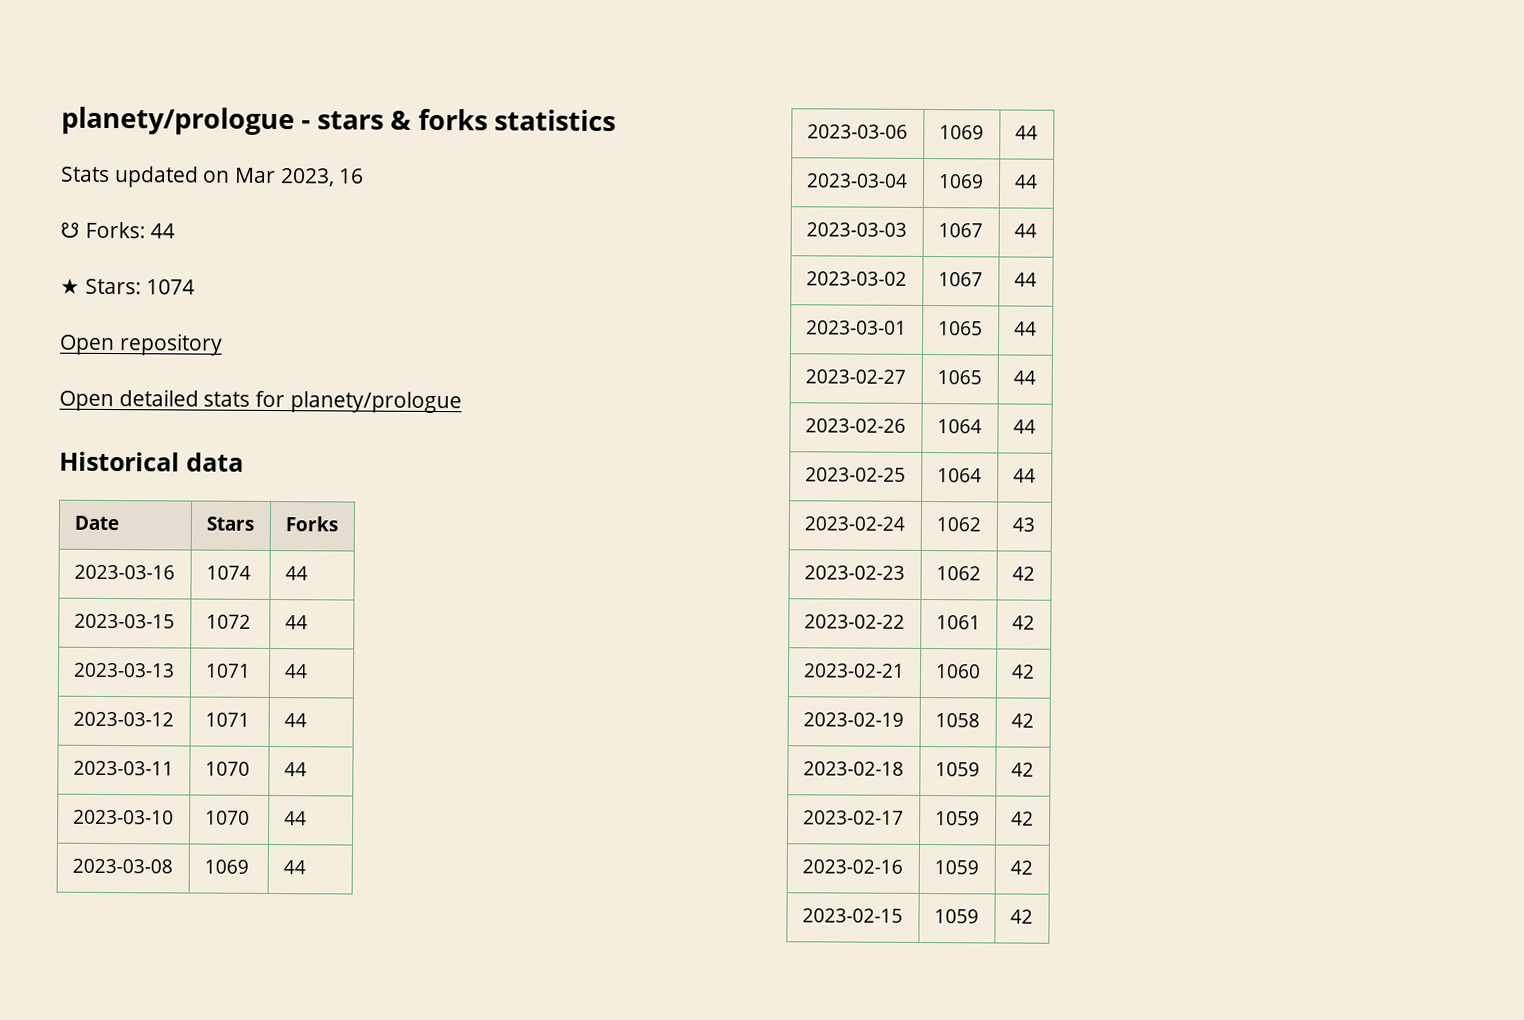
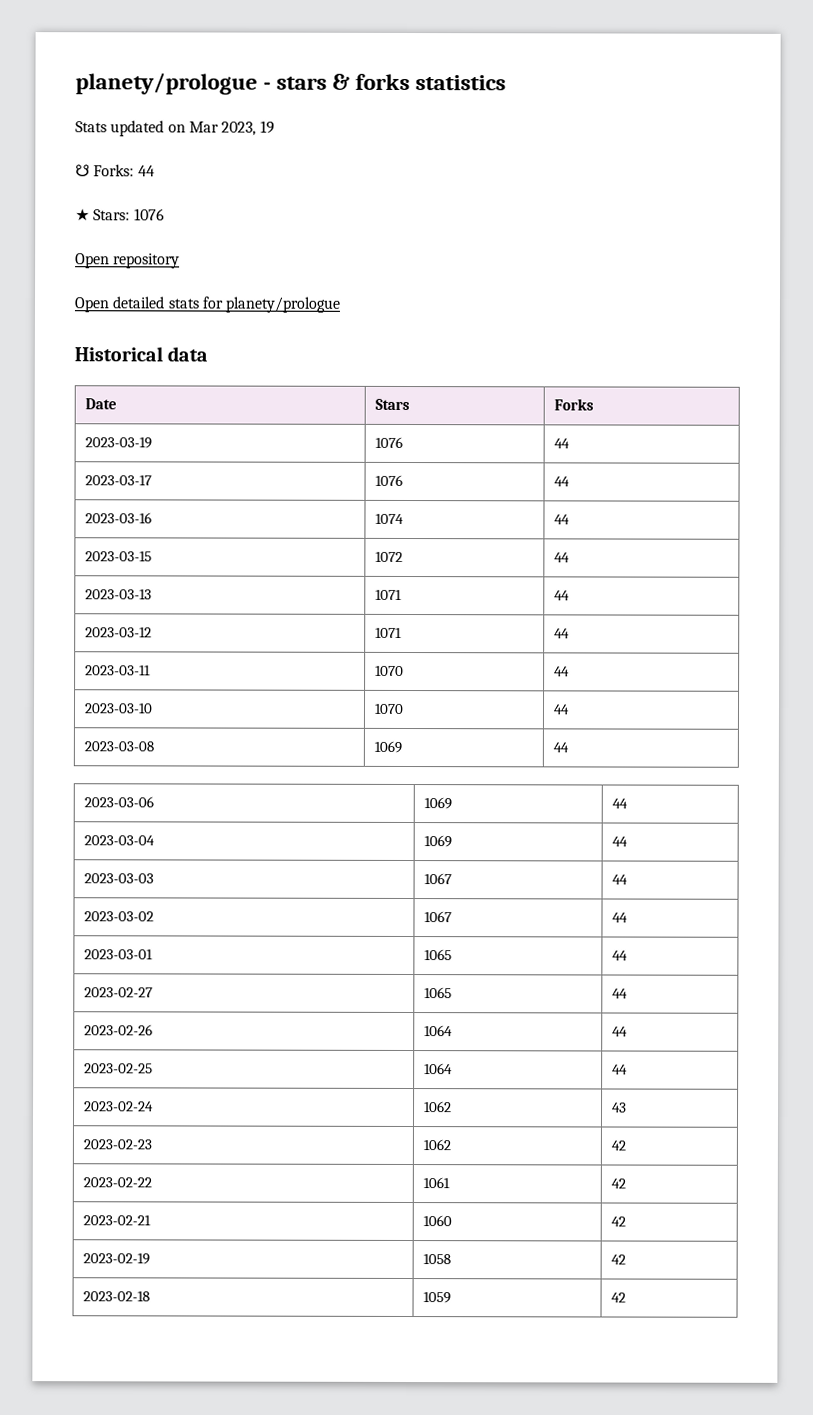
- Stats updated on Mar 2023, 16
+ Stats updated on Mar 2023, 19
- ★ Stars: 1074
+ ★ Stars: 1076
+ 2023-03-19 | 1076 | 44
+ 2023-03-17 | 1076 | 44
- 2023-02-17 | 1059 | 42
- 2023-02-16 | 1059 | 42
- 2023-02-15 | 1059 | 42

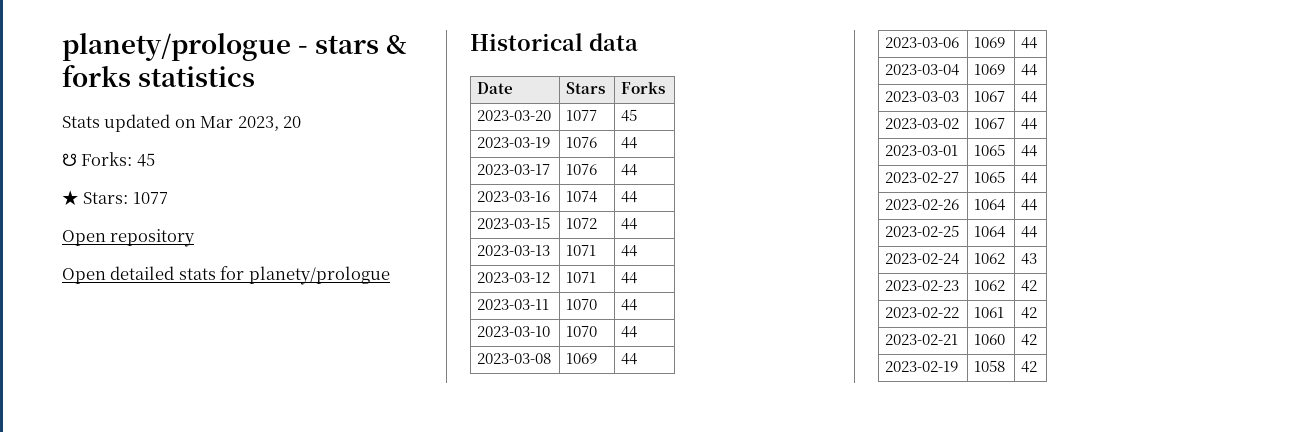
- Stats updated on Mar 2023, 19
+ Stats updated on Mar 2023, 20
- ☋ Forks: 44
+ ☋ Forks: 45
- ★ Stars: 1076
+ ★ Stars: 1077
+ 2023-03-20 | 1077 | 45
- 2023-02-18 | 1059 | 42

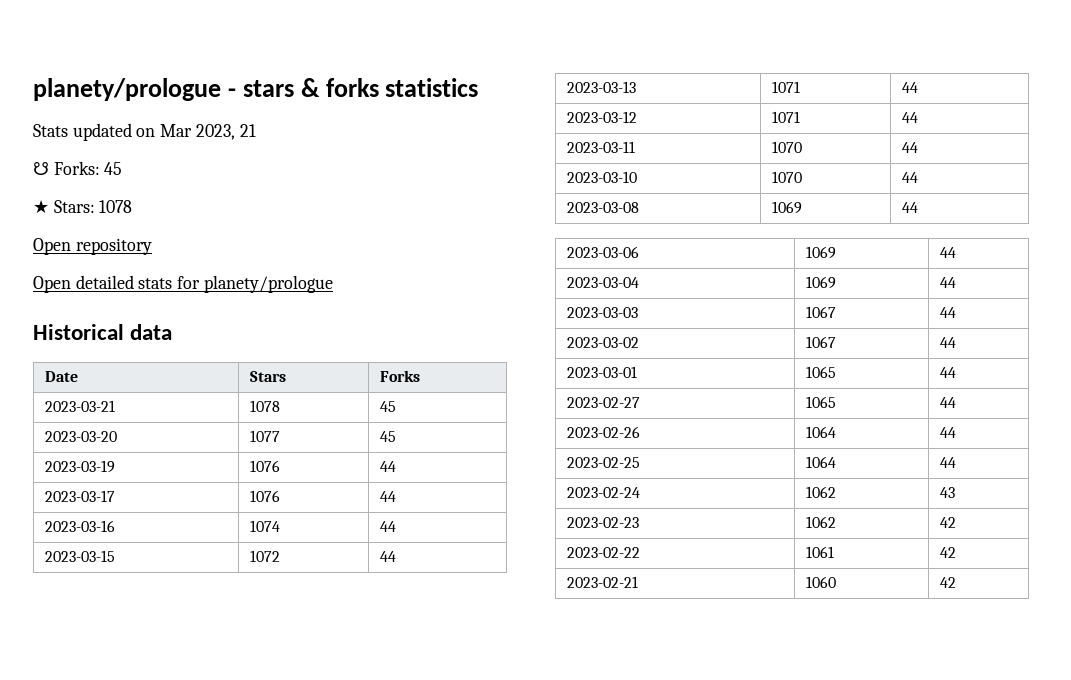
- Stats updated on Mar 2023, 20
+ Stats updated on Mar 2023, 21
- ★ Stars: 1077
+ ★ Stars: 1078
+ 2023-03-21 | 1078 | 45
- 2023-02-19 | 1058 | 42

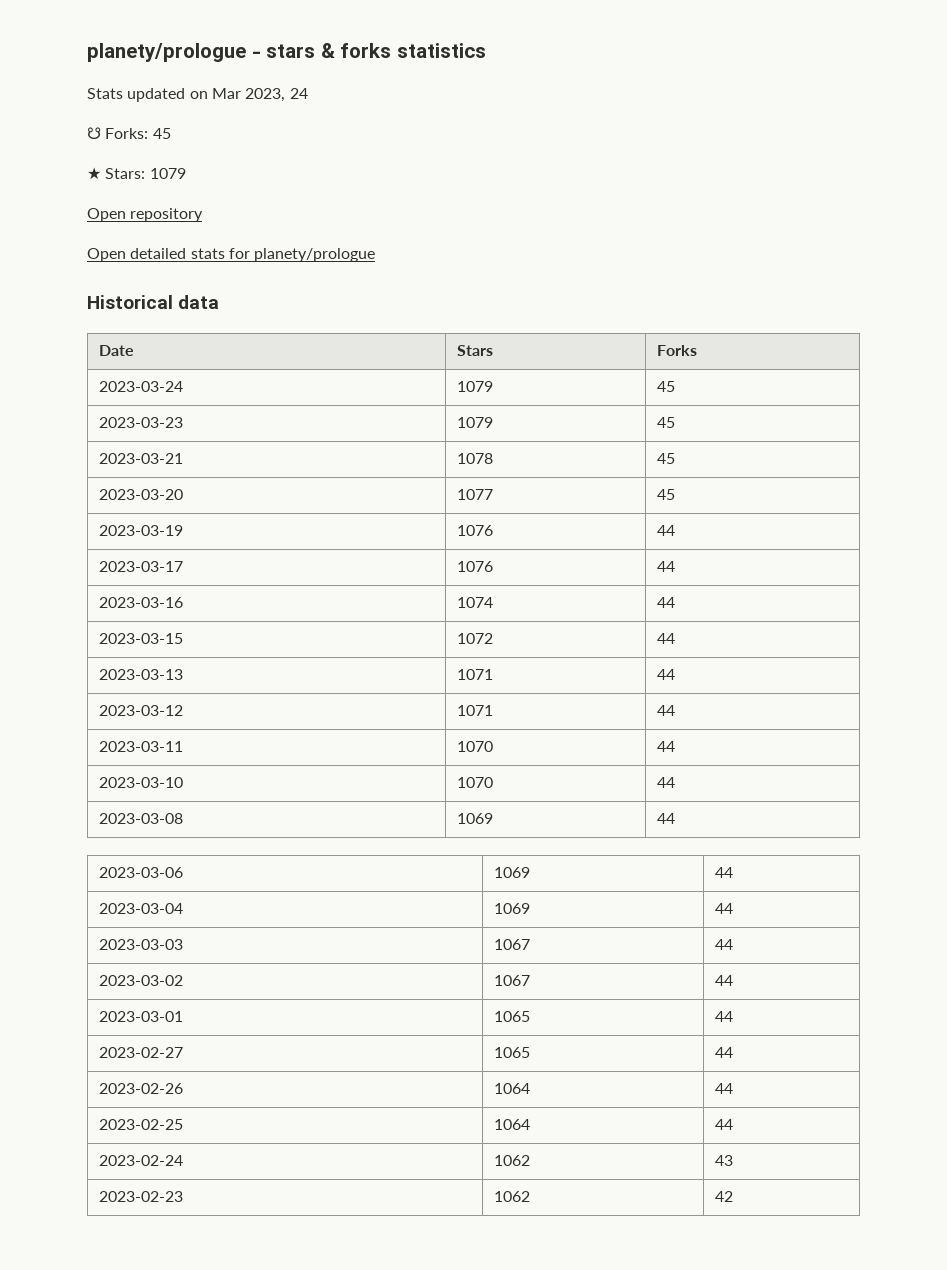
- Stats updated on Mar 2023, 21
+ Stats updated on Mar 2023, 24
- ★ Stars: 1078
+ ★ Stars: 1079
+ 2023-03-24 | 1079 | 45
+ 2023-03-23 | 1079 | 45
- 2023-02-22 | 1061 | 42
- 2023-02-21 | 1060 | 42

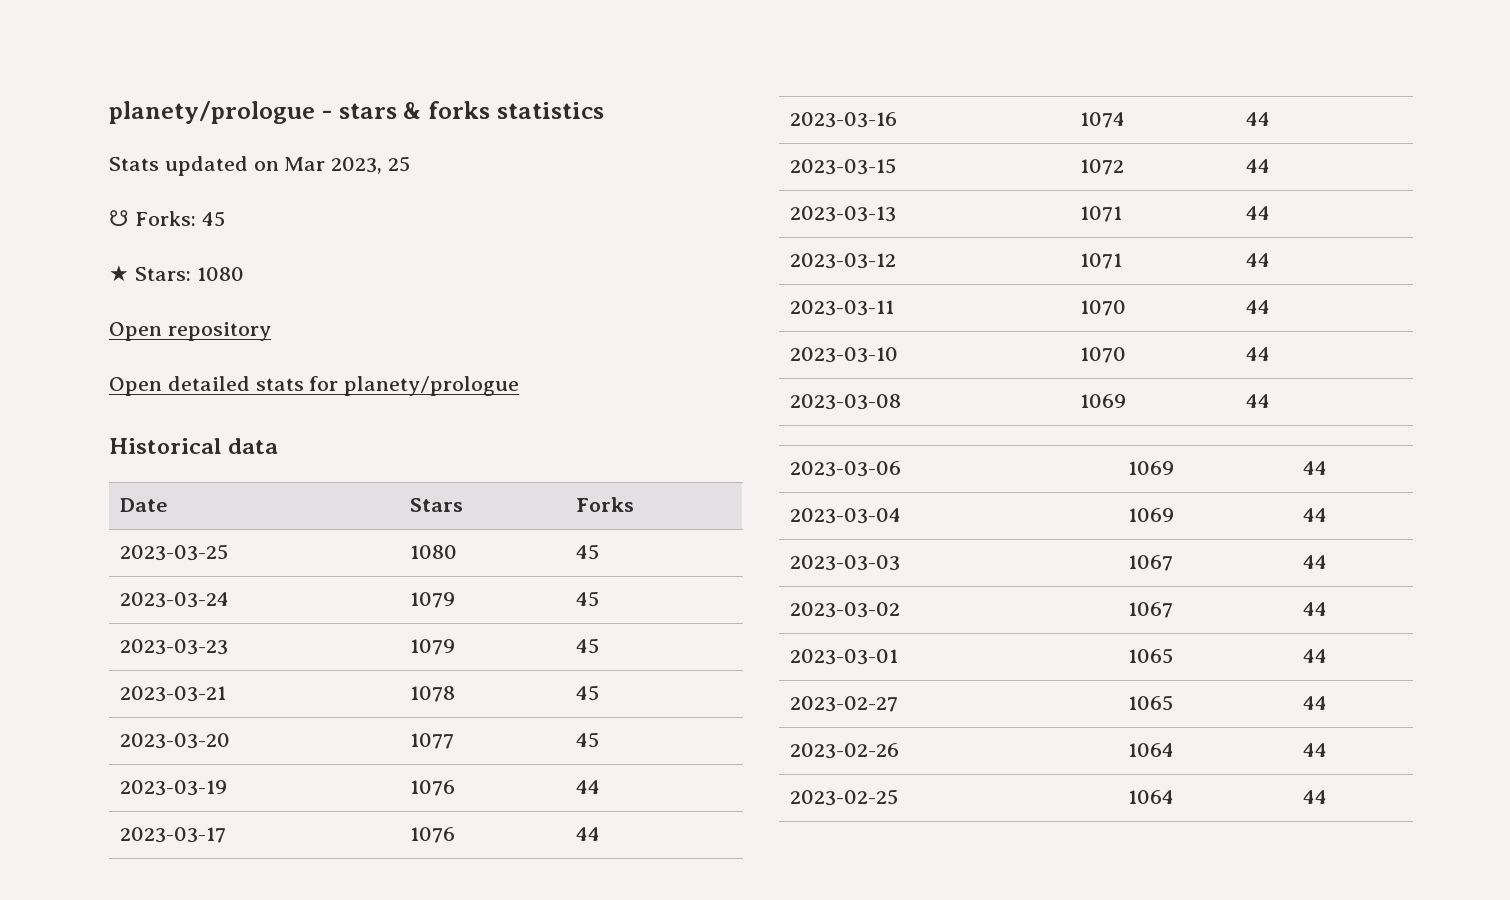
- Stats updated on Mar 2023, 24
+ Stats updated on Mar 2023, 25
- ★ Stars: 1079
+ ★ Stars: 1080
+ 2023-03-25 | 1080 | 45
- 2023-02-24 | 1062 | 43
- 2023-02-23 | 1062 | 42

